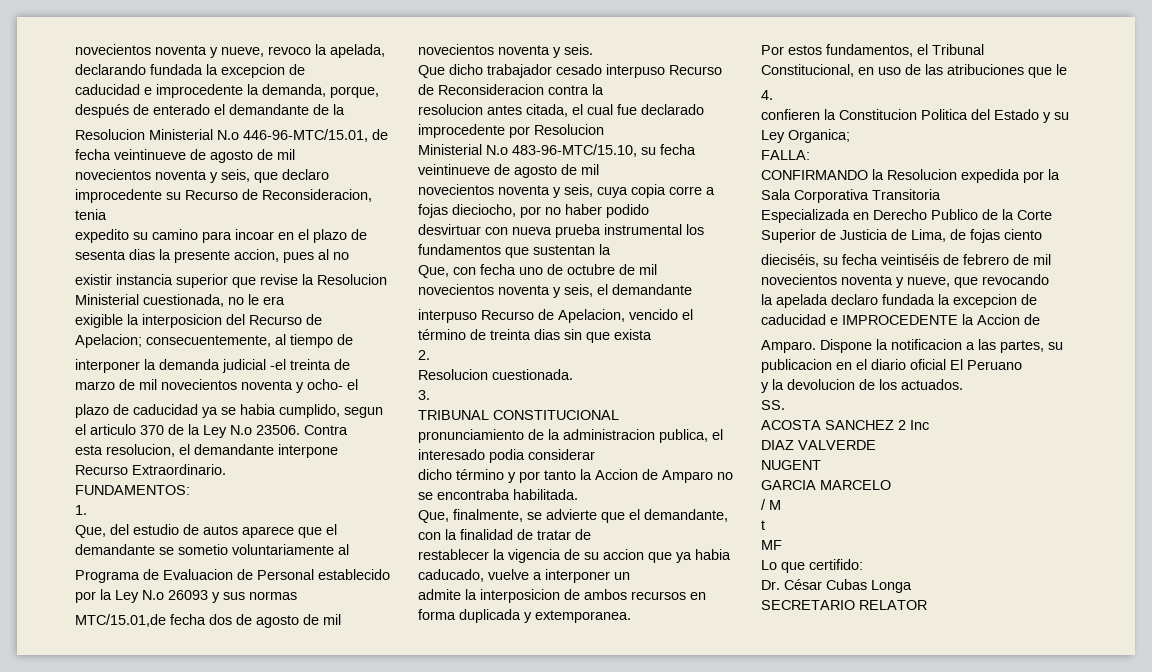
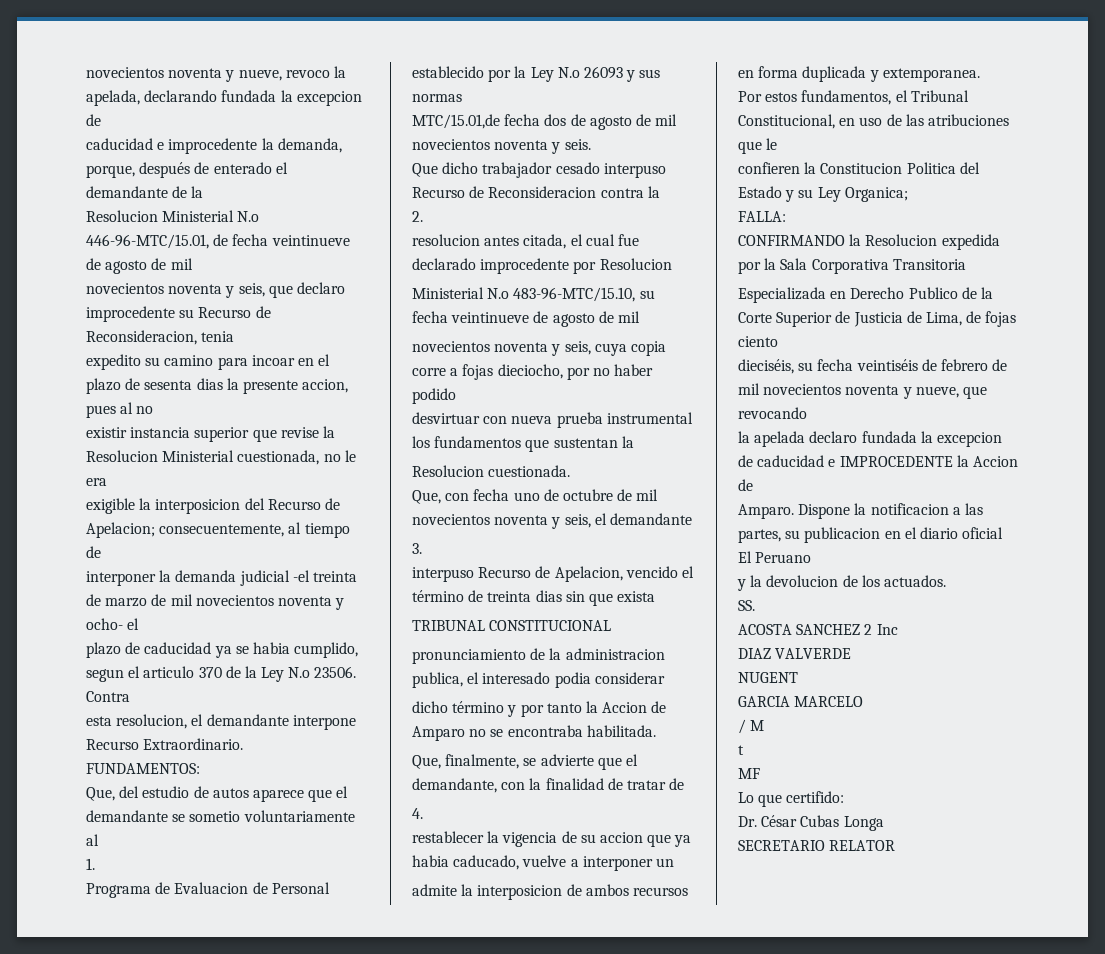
- 1.
+ 1.
+ 2.
+ Resolucion cuestionada.
+ 3.
- 2.
- Resolucion cuestionada.
- 3.
+ 4.
- 4.

